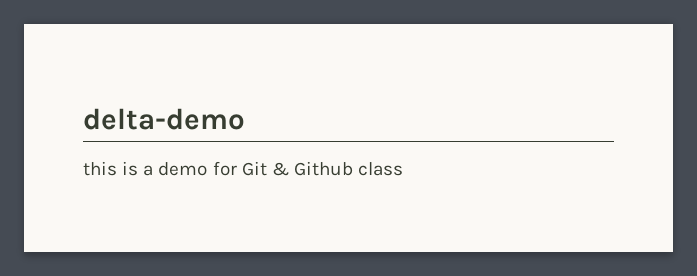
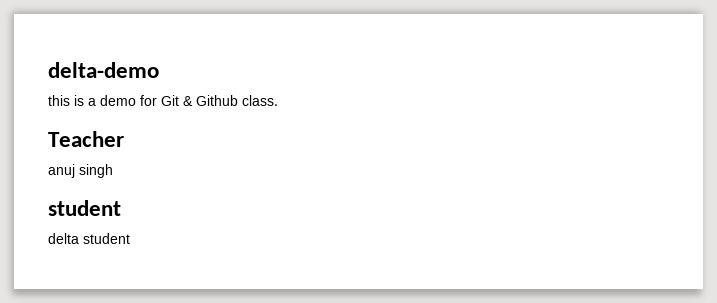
- this is a demo for Git & Github class
+ this is a demo for Git & Github class.
+ Teacher
+ anuj singh
+ student
+ delta student

